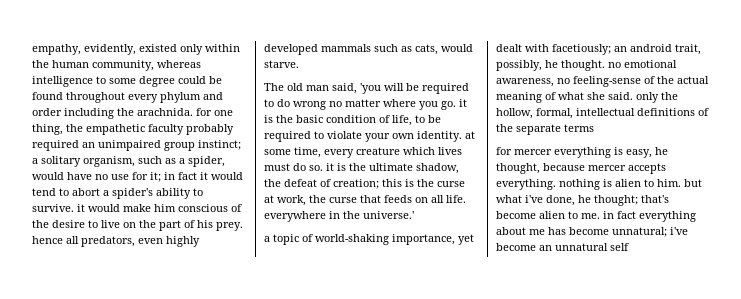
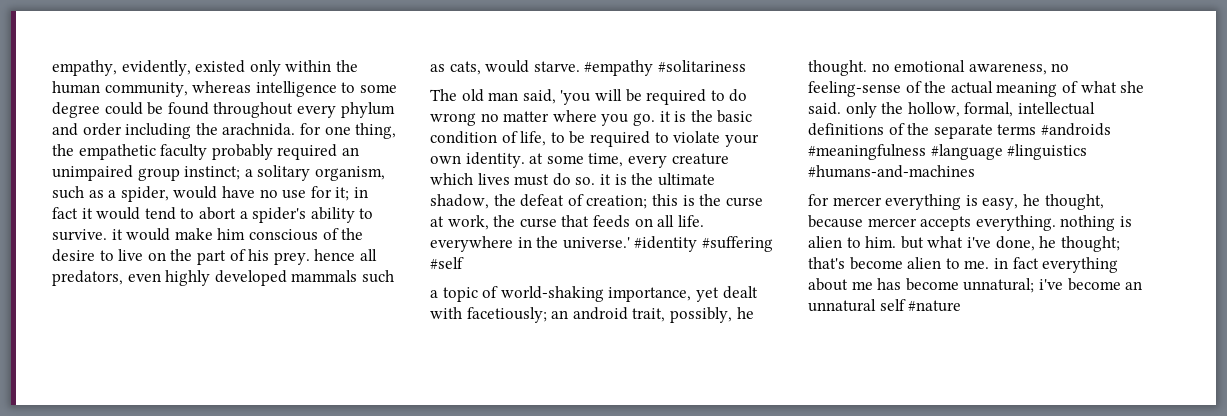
+ #empathy #solitariness
+ #identity #suffering #self
- a topic of world-shaking importance, yet dealt with facetiously; an android trait, possibly, he thought. no emotional awareness, no feeling-sense of the actual meaning of what she said. only the hollow, formal, intellectual definitions of the separate terms
+ a topic of world-shaking importance, yet dealt with facetiously; an android trait, possibly, he thought. no emotional awareness, no feeling-sense of the actual meaning of what she said. only the hollow, formal, intellectual definitions of the separate terms #androids #meaningfulness #language #linguistics #humans-and-machines
- for mercer everything is easy, he thought, because mercer accepts everything. nothing is alien to him. but what i've done, he thought; that's become alien to me. in fact everything about me has become unnatural; i've become an unnatural self
+ for mercer everything is easy, he thought, because mercer accepts everything. nothing is alien to him. but what i've done, he thought; that's become alien to me. in fact everything about me has become unnatural; i've become an unnatural self #nature

